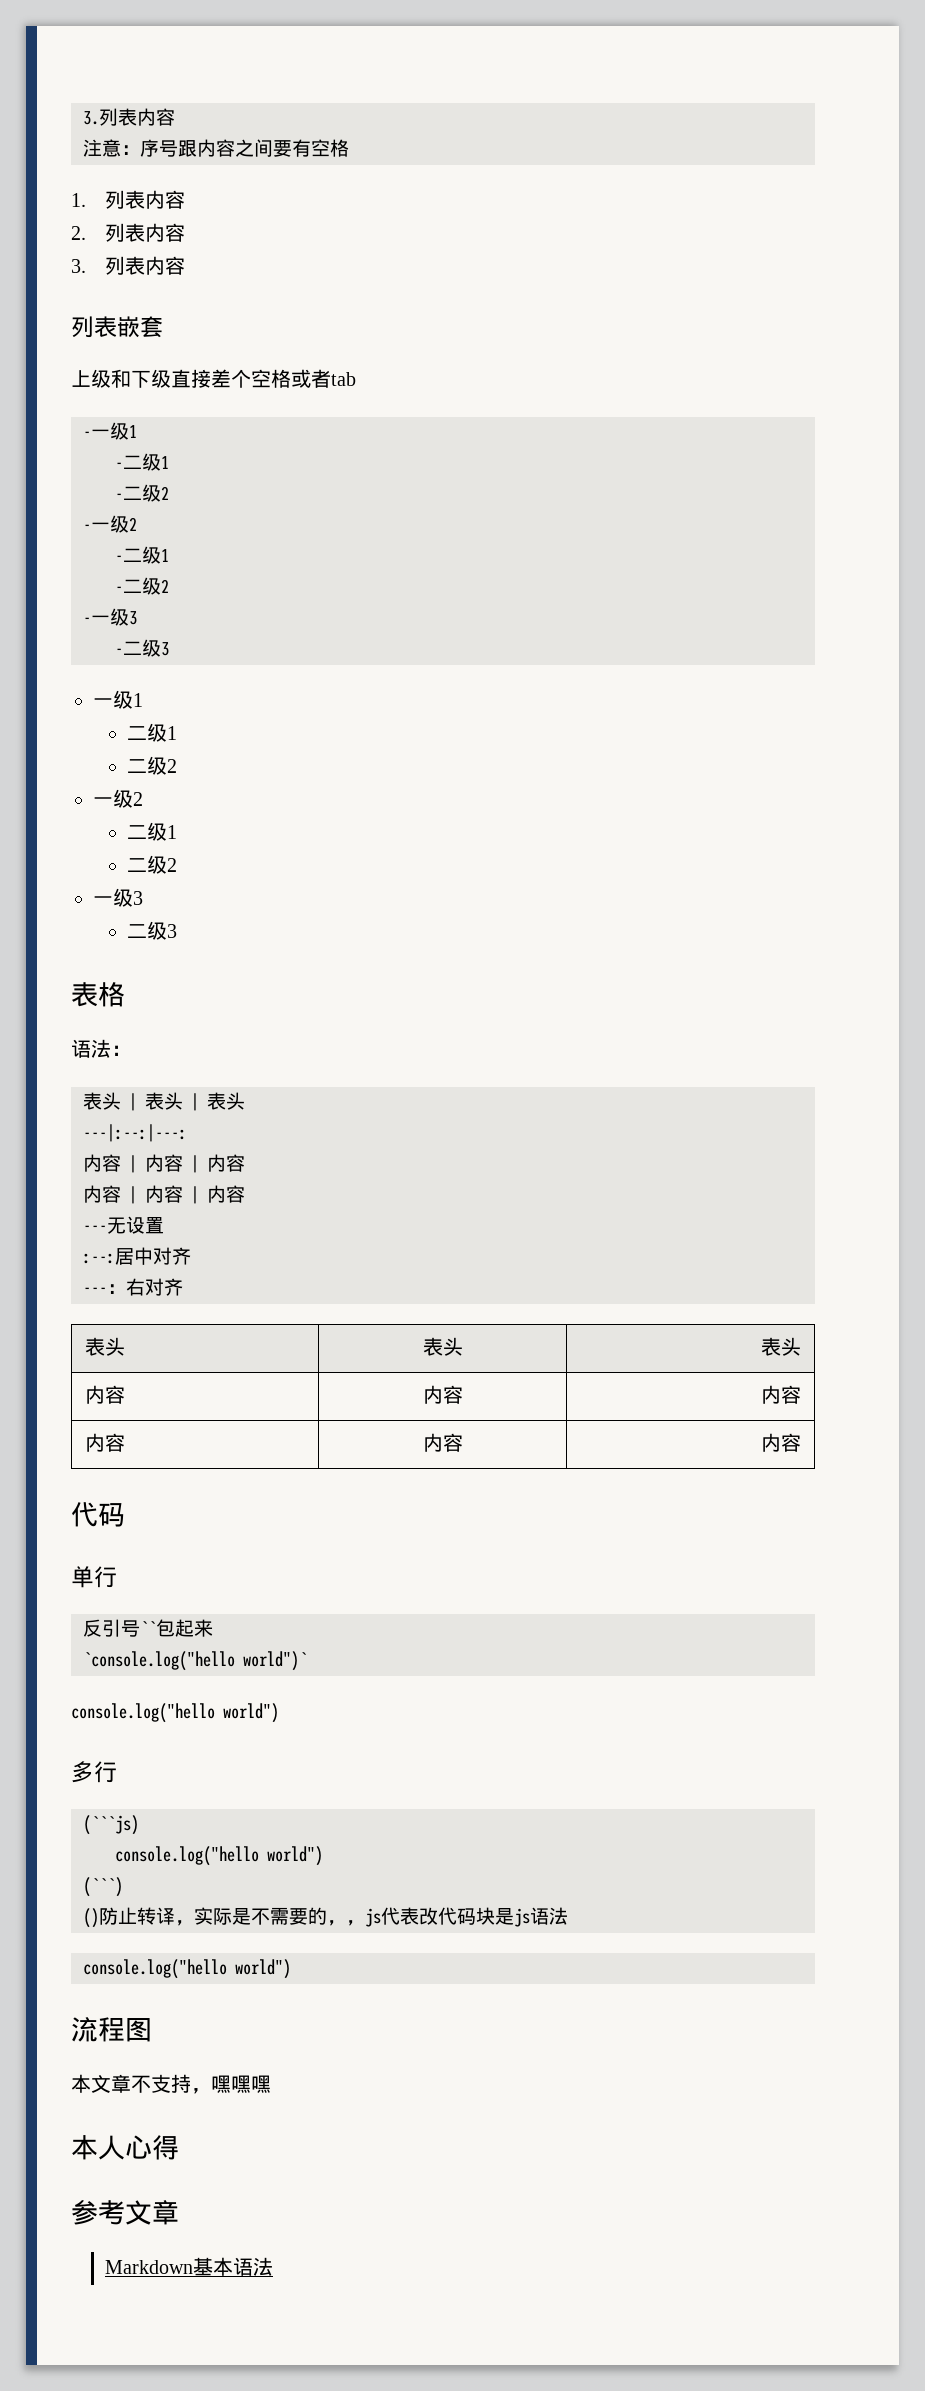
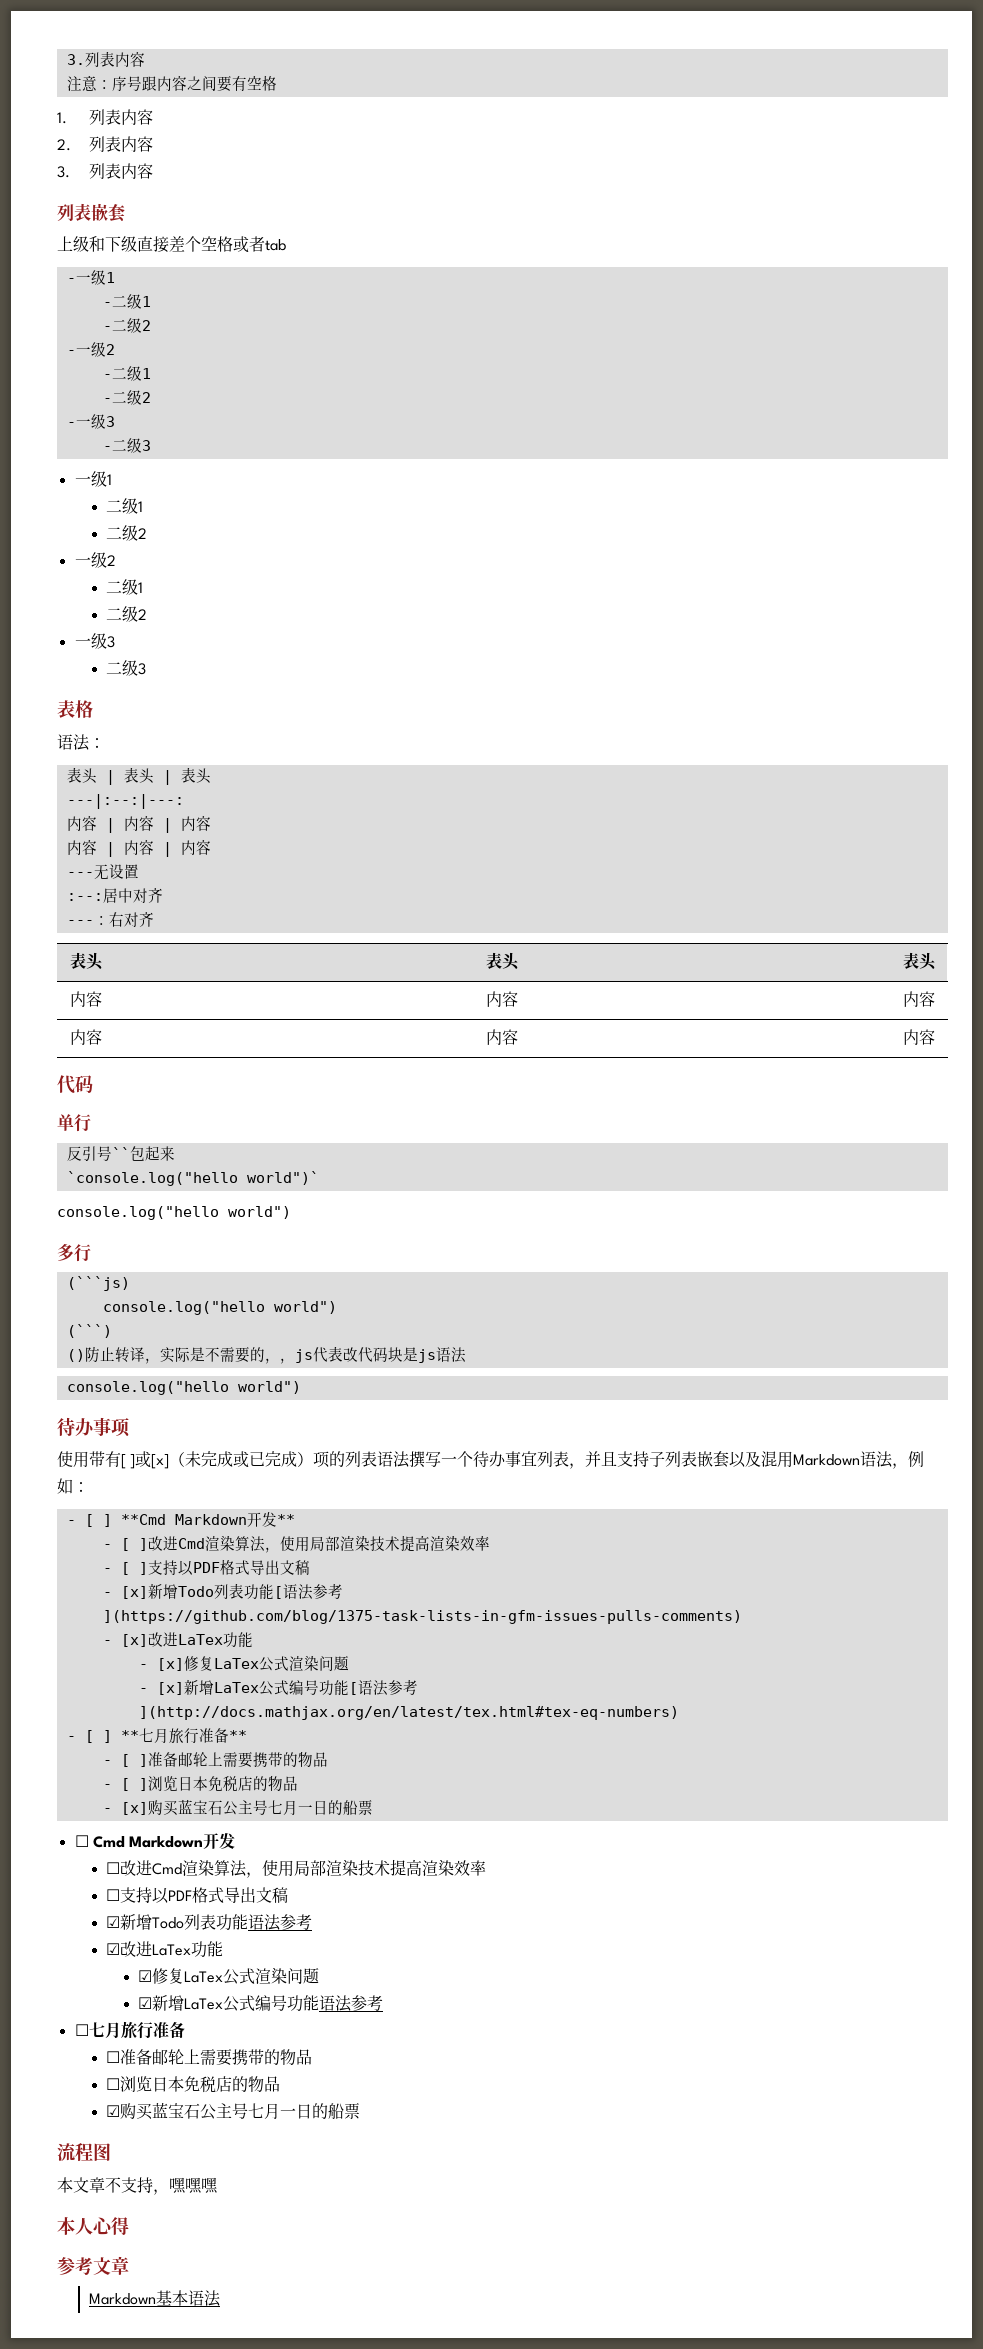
+ 待办事项
+ 使用带有[ ]或[x]（未完成或已完成）项的列表语法撰写一个待办事宜列表，并且支持子列表嵌套以及混用Markdown语法，例如：
+ - [ ] **Cmd Markdown开发**
+ - [ ]改进Cmd渲染算法，使用局部渲染技术提高渲染效率
+ - [ ]支持以PDF格式导出文稿
+ - [x]新增Todo列表功能[语法参考](https://github.com/blog/1375-task-lists-in-gfm-issues-pulls-comments)
+ - [x]改进LaTex功能
+ - [x]修复LaTex公式渲染问题
+ - [x]新增LaTex公式编号功能[语法参考](http://docs.mathjax.org/en/latest/tex.html#tex-eq-numbers)
+ - [ ] **七月旅行准备**
+ - [ ]准备邮轮上需要携带的物品
+ - [ ]浏览日本免税店的物品
+ - [x]购买蓝宝石公主号七月一日的船票
+ ☐ Cmd Markdown开发
+ ☐改进Cmd渲染算法，使用局部渲染技术提高渲染效率
+ ☐支持以PDF格式导出文稿
+ ☑新增Todo列表功能语法参考
+ ☑改进LaTex功能
+ ☑修复LaTex公式渲染问题
+ ☑新增LaTex公式编号功能语法参考
+ ☐七月旅行准备
+ ☐准备邮轮上需要携带的物品
+ ☐浏览日本免税店的物品
+ ☑购买蓝宝石公主号七月一日的船票

